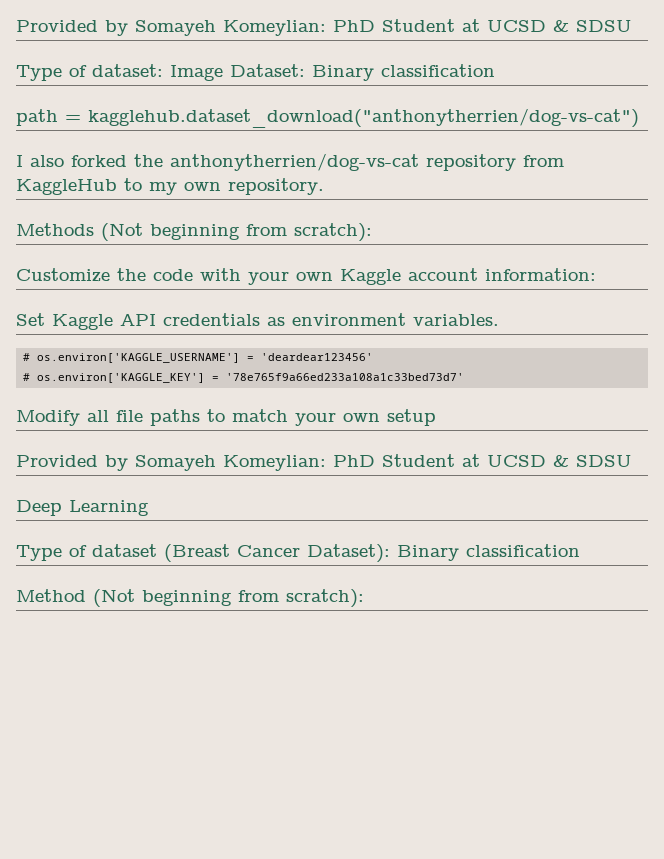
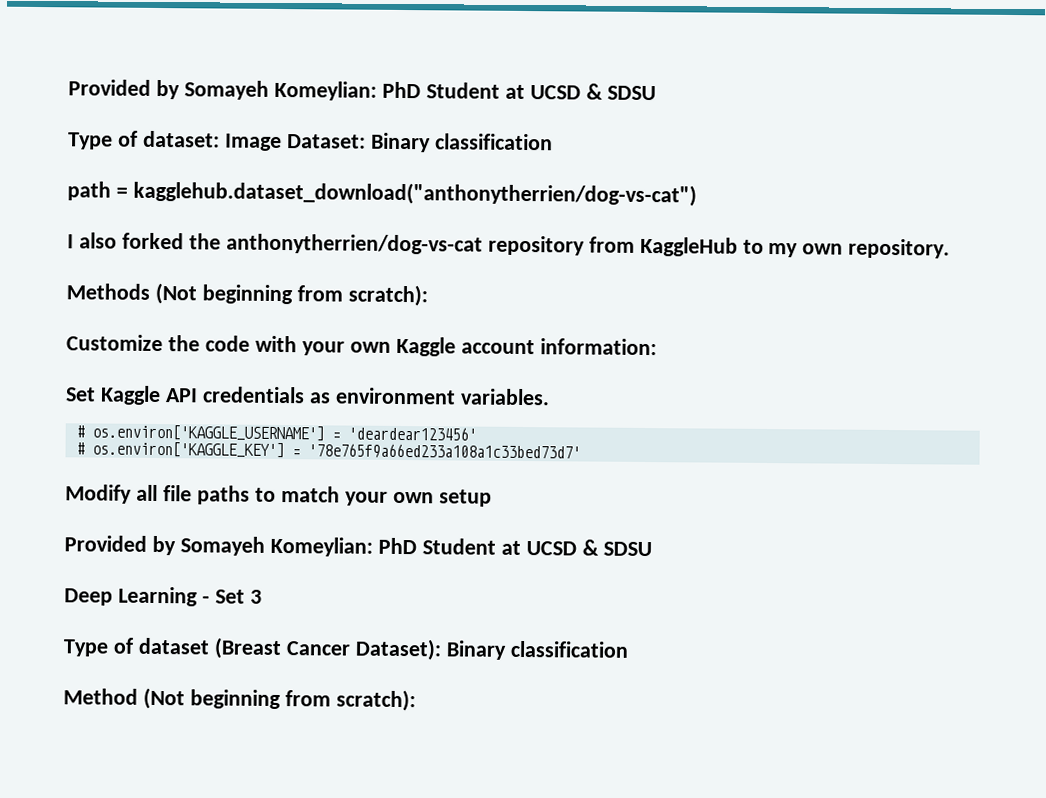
- Deep Learning
+ Deep Learning - Set 3

